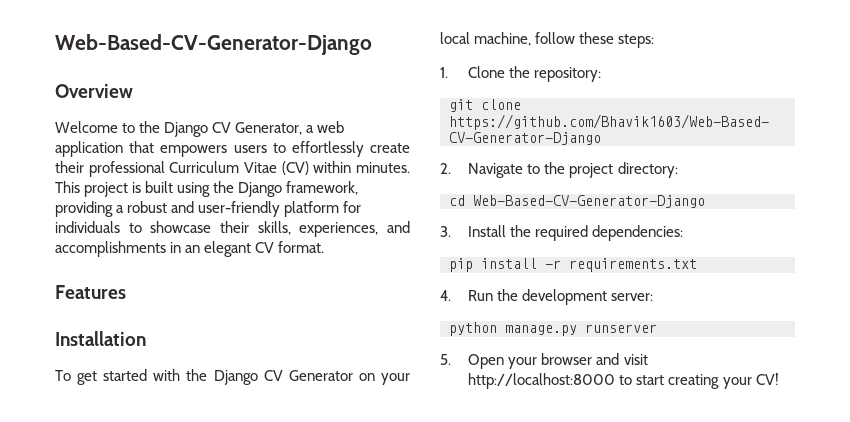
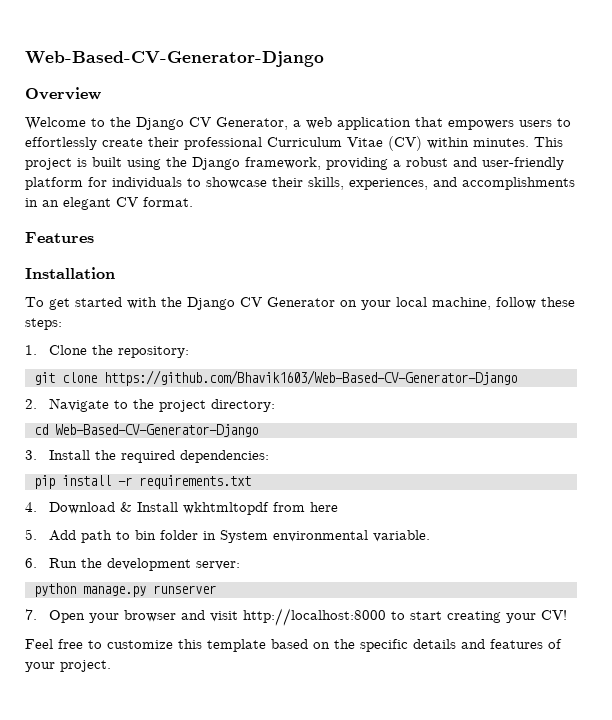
- 4. Run the development server:
+ 4. Download & Install wkhtmltopdf from here
+ 5. Add path to bin folder in System environmental variable.
+ 6. Run the development server:
- 5. Open your browser and visit http://localhost:8000 to start creating your CV!
+ 7. Open your browser and visit http://localhost:8000 to start creating your CV!
+ Feel free to customize this template based on the specific details and features of your project.

